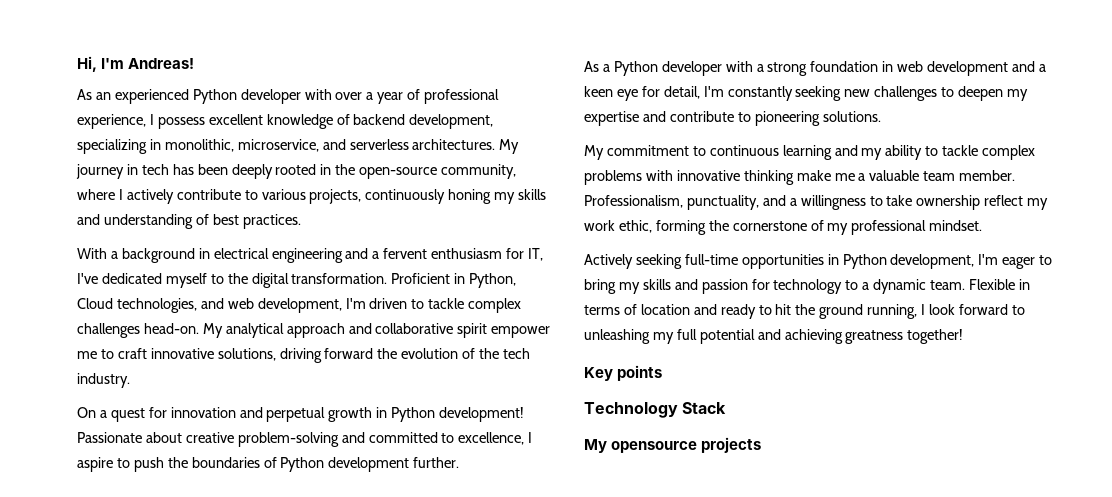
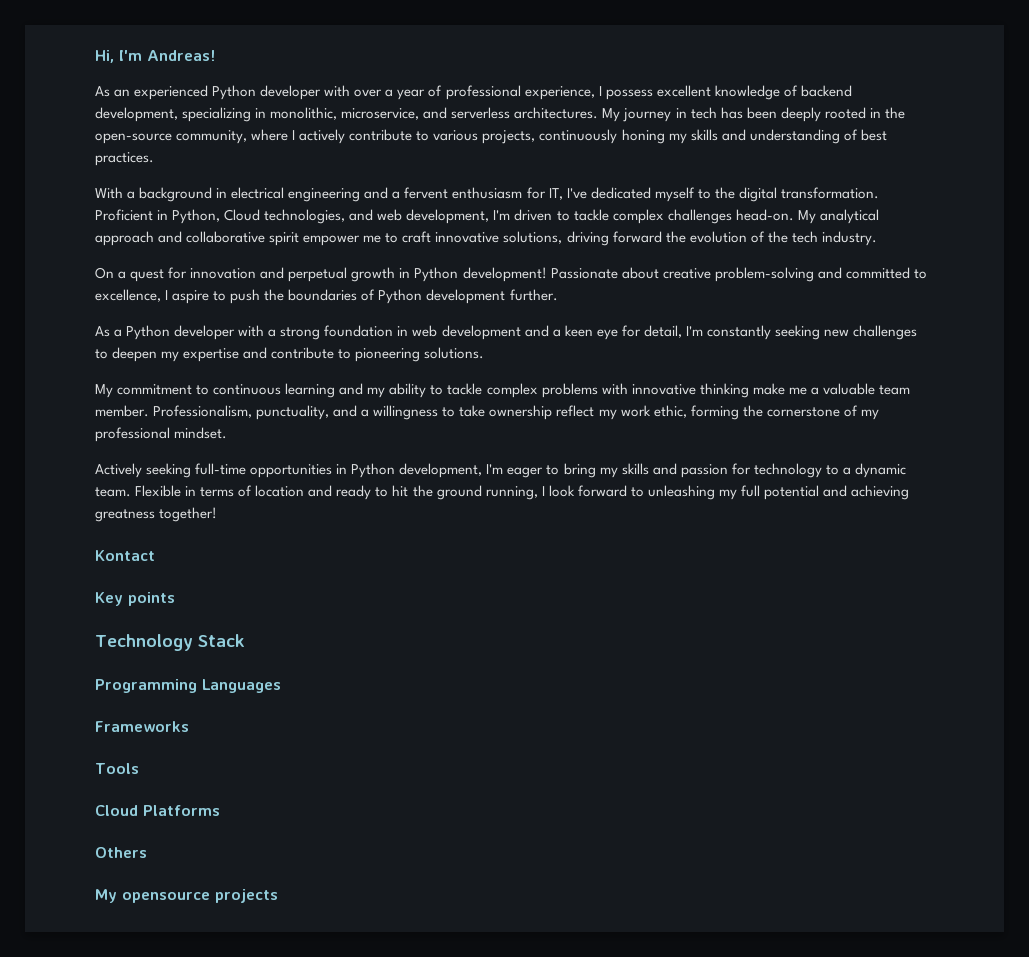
+ Kontact
+ Programming Languages
+ Frameworks
+ Tools
+ Cloud Platforms
+ Others

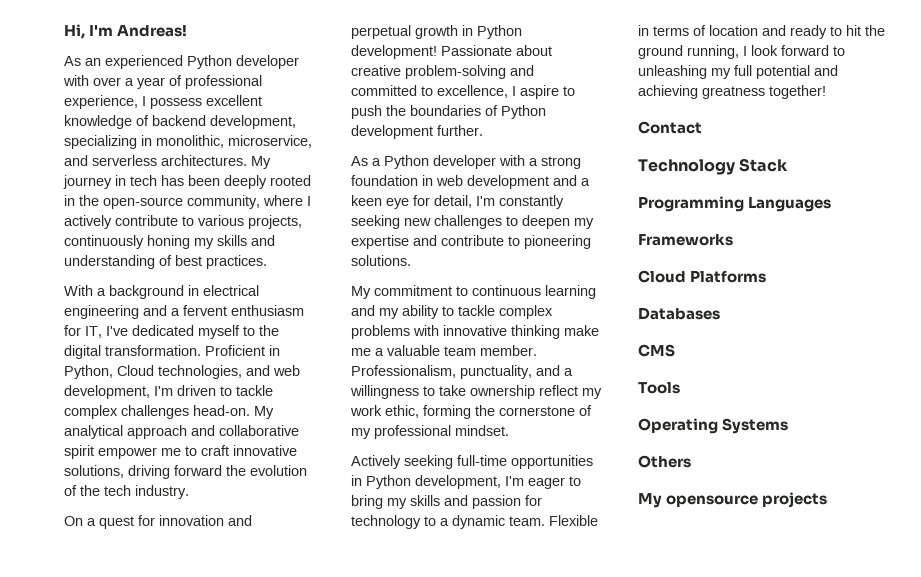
- Kontact
- Key points
+ Contact
+ Cloud Platforms
+ Databases
+ CMS
- Cloud Platforms
+ Operating Systems

